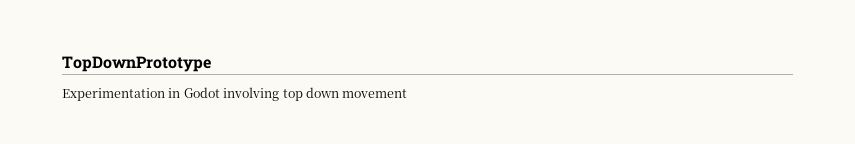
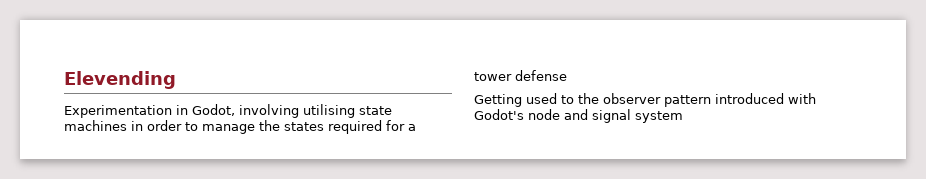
- TopDownPrototype
+ Elevending
- Experimentation in Godot involving top down movement
+ Experimentation in Godot, involving utilising state machines in order to manage the states required for a tower defense
+ Getting used to the observer pattern introduced with Godot's node and signal system

